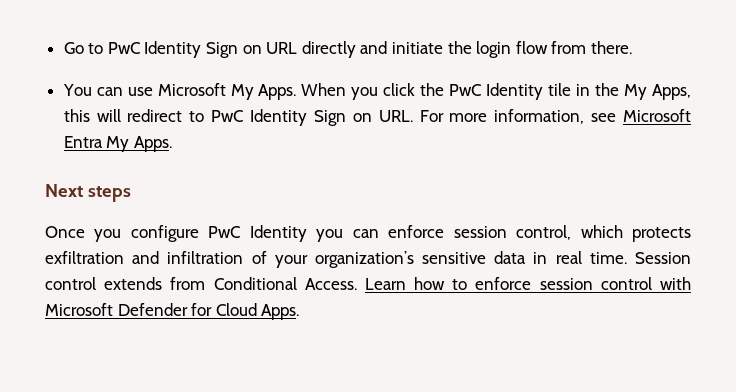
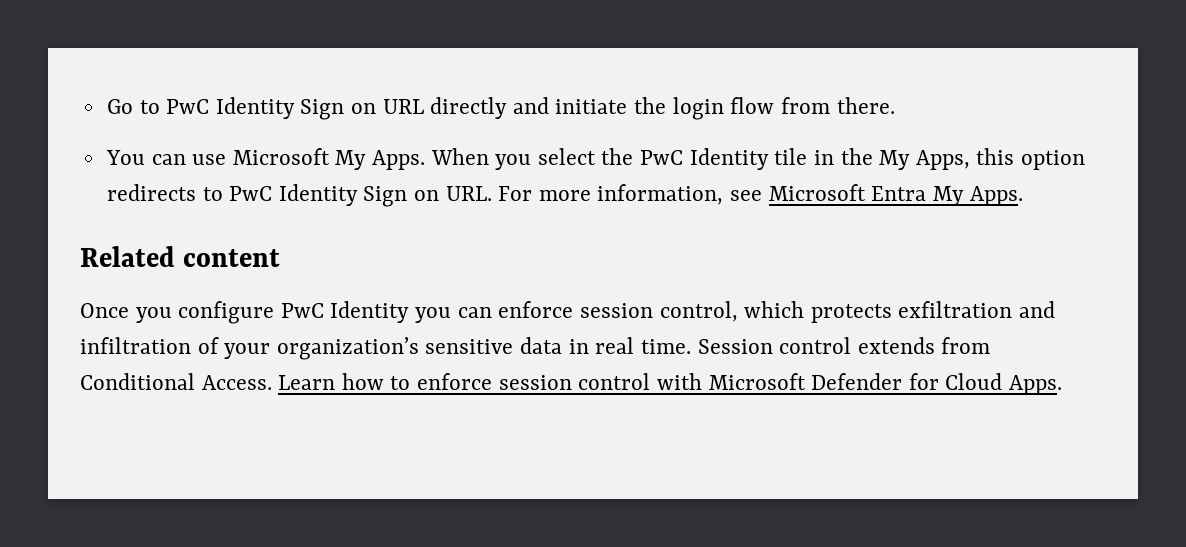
- When you click the PwC Identity tile in the My Apps, this will redirect to PwC Identity Sign on URL. For more information, see Microsoft Entra My Apps.
+ When you select the PwC Identity tile in the My Apps, this option redirects to PwC Identity Sign on URL. For more information, see Microsoft Entra My Apps.
- Next steps
+ Related content

